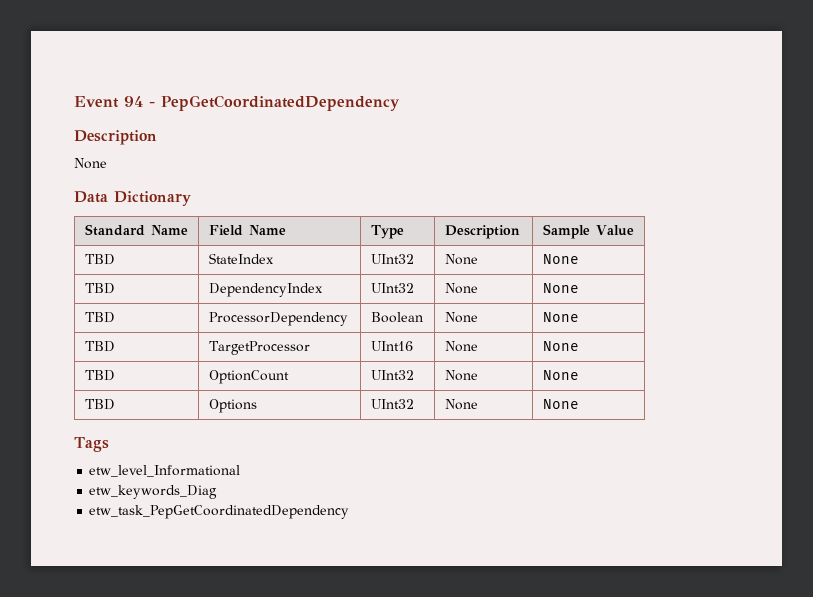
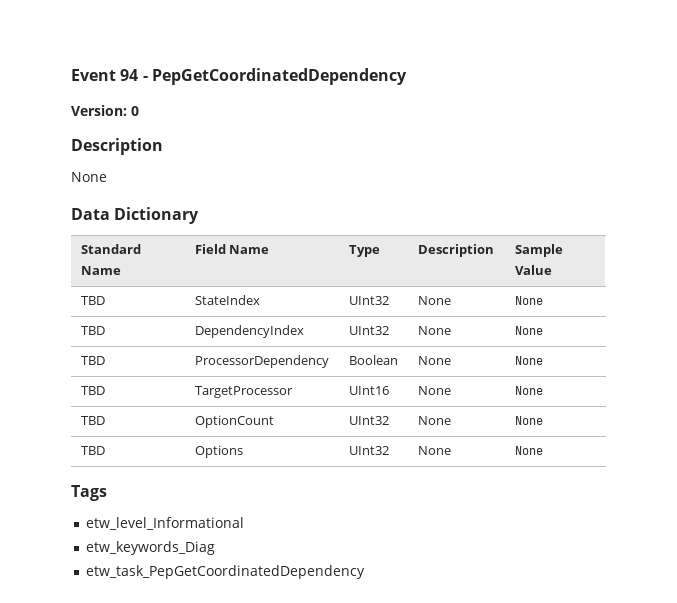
+ Version: 0

